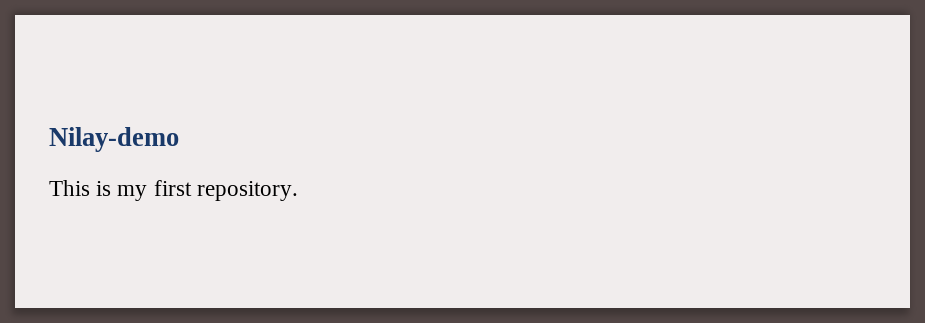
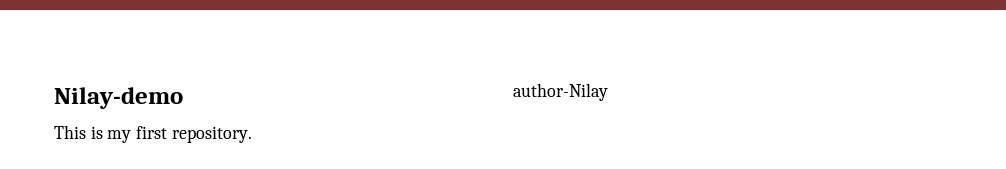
+ author-Nilay

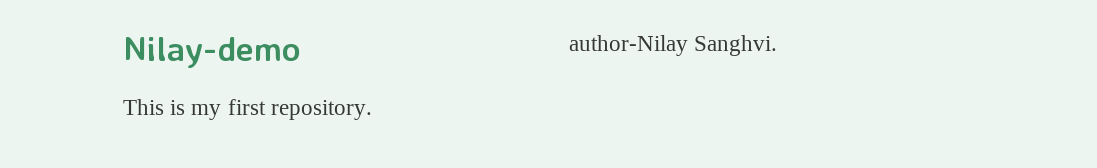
- author-Nilay
+ author-Nilay Sanghvi.

